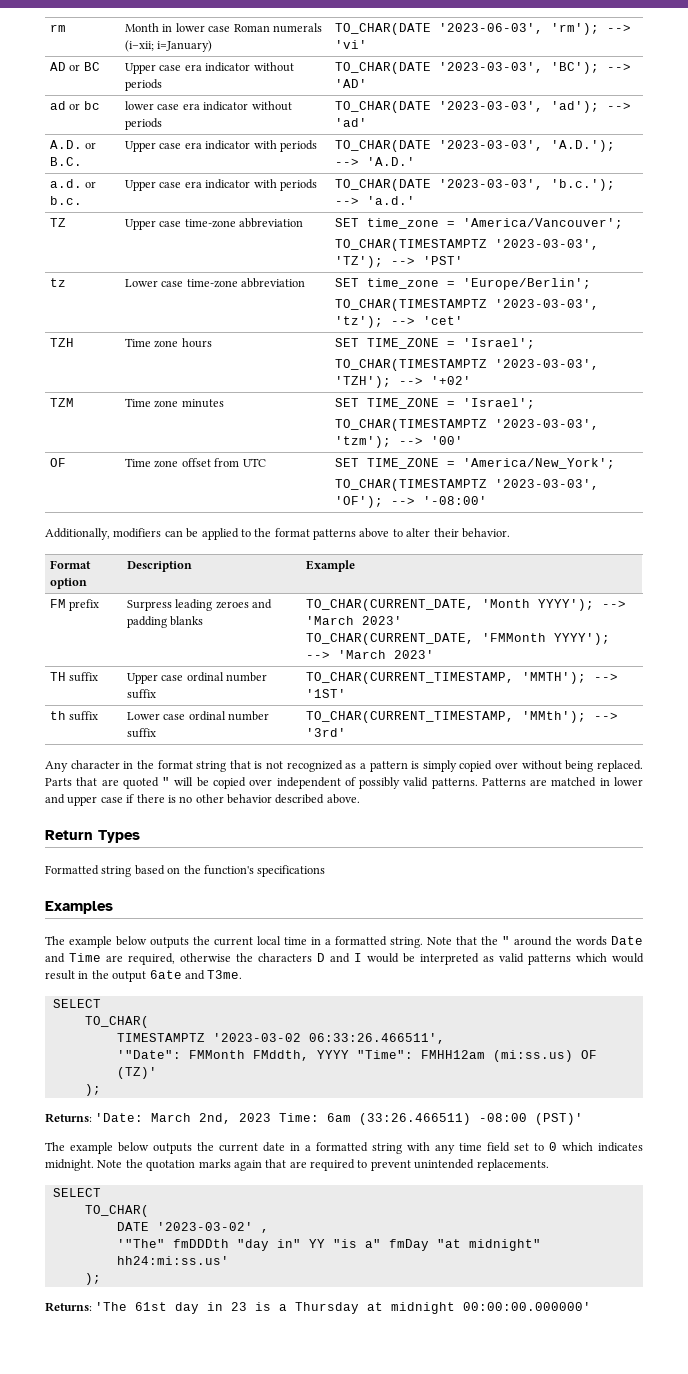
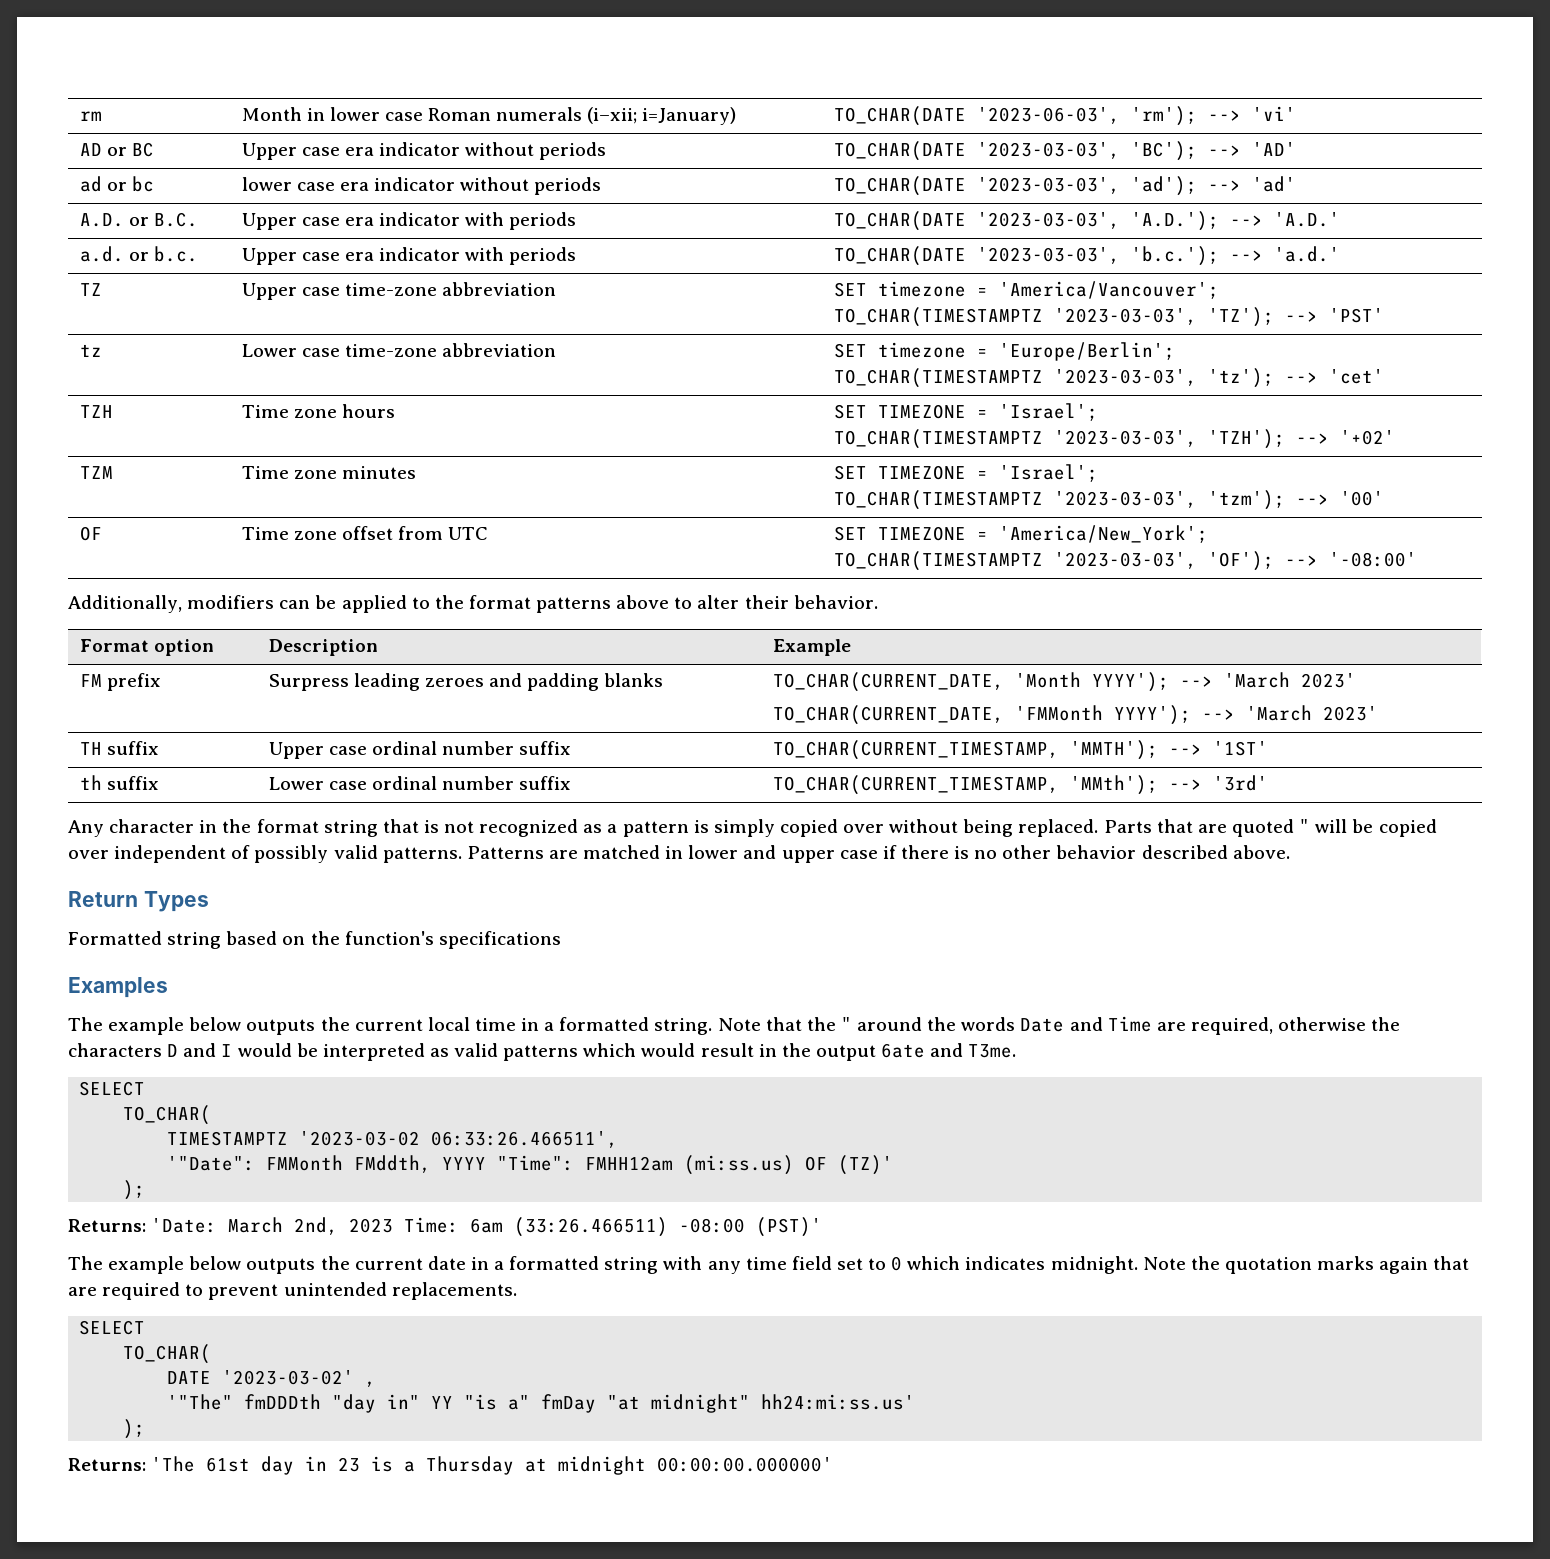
- TZ | Upper case time-zone abbreviation | SET time_zone = 'America/Vancouver';
+ TZ | Upper case time-zone abbreviation | SET timezone = 'America/Vancouver';
- tz | Lower case time-zone abbreviation | SET time_zone = 'Europe/Berlin';
+ tz | Lower case time-zone abbreviation | SET timezone = 'Europe/Berlin';
- TZH | Time zone hours | SET TIME_ZONE = 'Israel';
+ TZH | Time zone hours | SET TIMEZONE = 'Israel';
- TZM | Time zone minutes | SET TIME_ZONE = 'Israel';
+ TZM | Time zone minutes | SET TIMEZONE = 'Israel';
- OF | Time zone offset from UTC | SET TIME_ZONE = 'America/New_York';
+ OF | Time zone offset from UTC | SET TIMEZONE = 'America/New_York';

